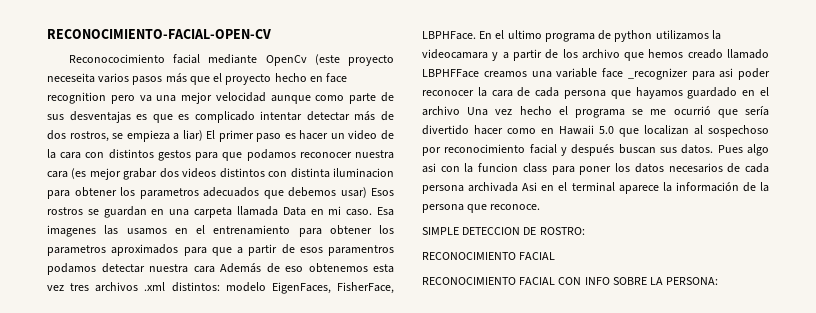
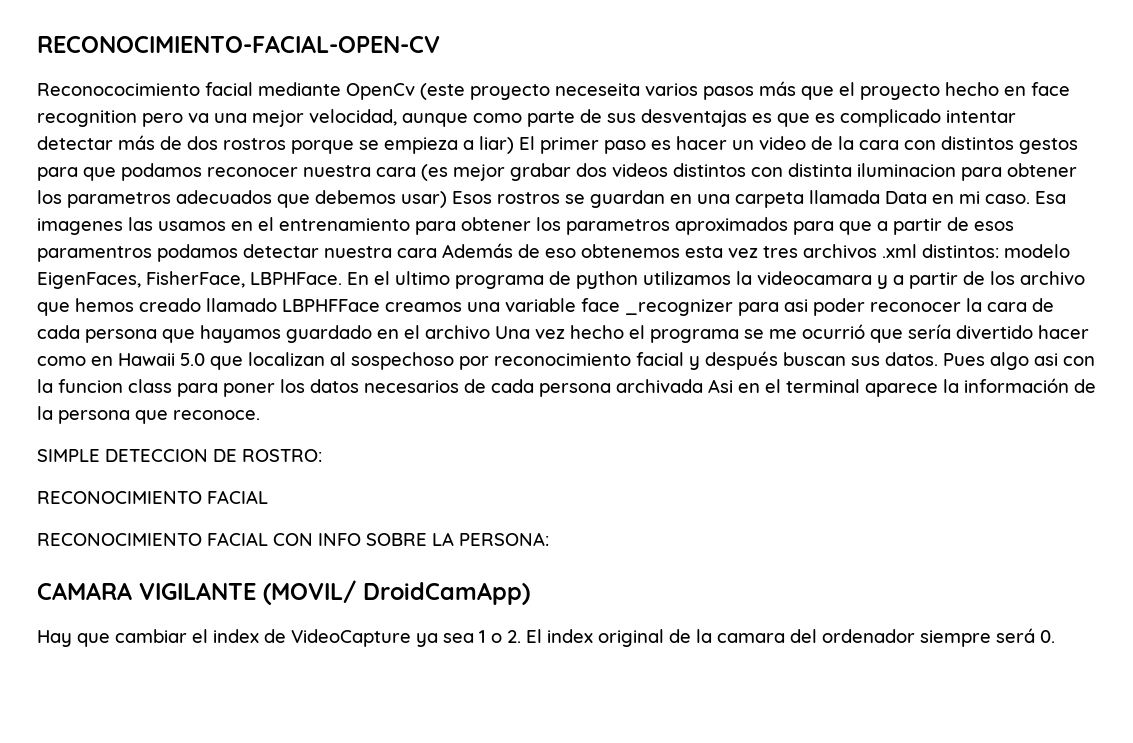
- Reconococimiento facial mediante OpenCv (este proyecto neceseita varios pasos más que el proyecto hecho en face recognition pero va una mejor velocidad aunque como parte de sus desventajas es que es complicado intentar detectar más de dos rostros, se empieza a liar) El primer paso es hacer un video de la cara con distintos gestos para que podamos reconocer nuestra cara (es mejor grabar dos videos distintos con distinta iluminacion para obtener los parametros adecuados que debemos usar) Esos rostros se guardan en una carpeta llamada Data en mi caso.
+ Reconococimiento facial mediante OpenCv (este proyecto neceseita varios pasos más que el proyecto hecho en face recognition pero va una mejor velocidad, aunque como parte de sus desventajas es que es complicado intentar detectar más de dos rostros porque se empieza a liar) El primer paso es hacer un video de la cara con distintos gestos para que podamos reconocer nuestra cara (es mejor grabar dos videos distintos con distinta iluminacion para obtener los parametros adecuados que debemos usar) Esos rostros se guardan en una carpeta llamada Data en mi caso.
+ CAMARA VIGILANTE (MOVIL/ DroidCamApp)
+ Hay que cambiar el index de VideoCapture ya sea 1 o 2. El index original de la camara del ordenador siempre será 0.

